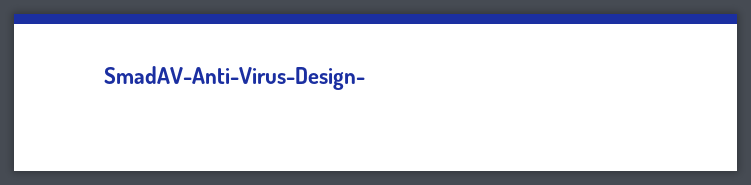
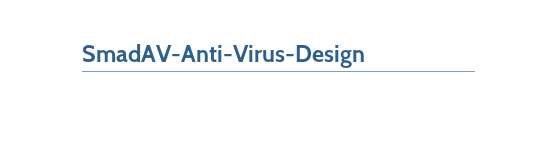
- SmadAV-Anti-Virus-Design-
+ SmadAV-Anti-Virus-Design

